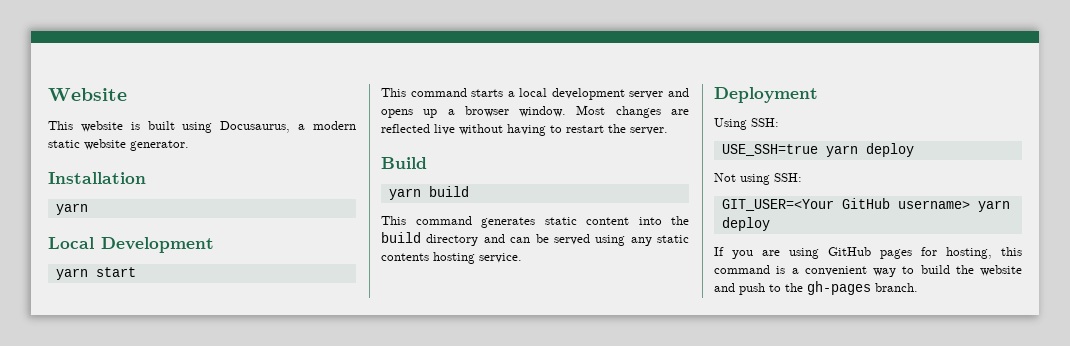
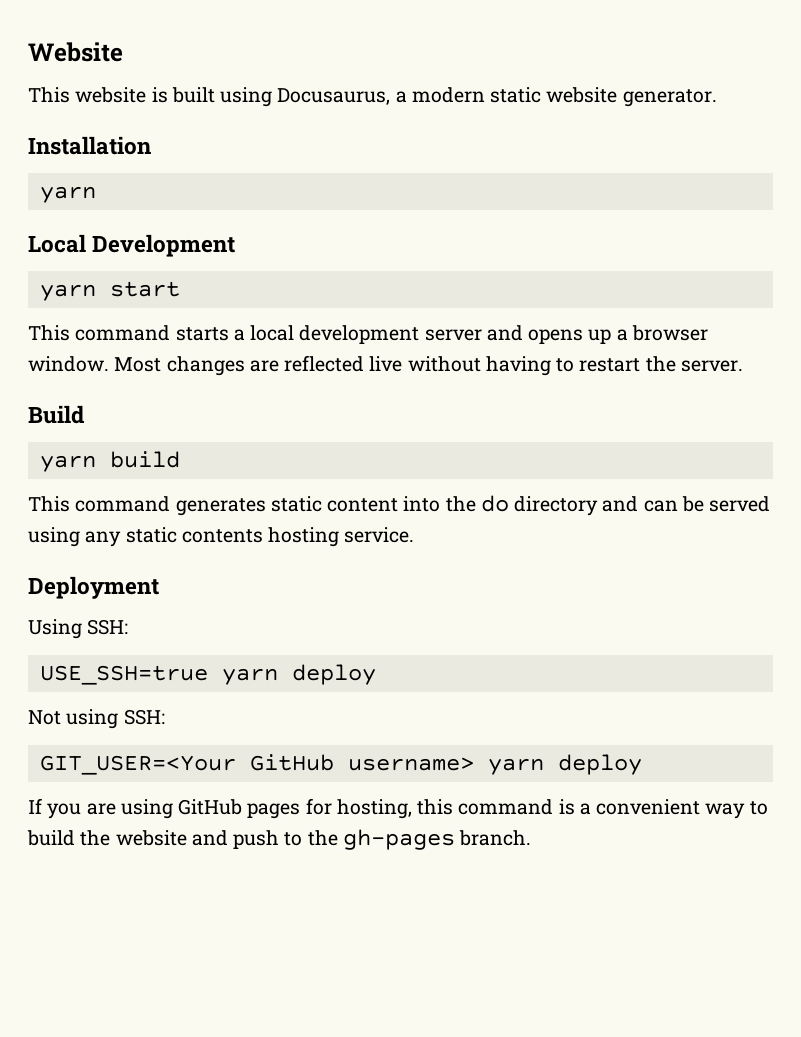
- This command generates static content into the build directory and can be served using any static contents hosting service.
+ This command generates static content into the do directory and can be served using any static contents hosting service.

